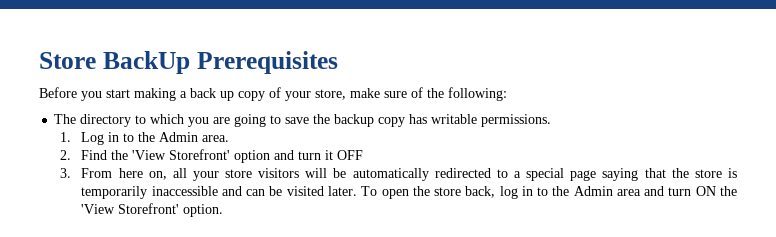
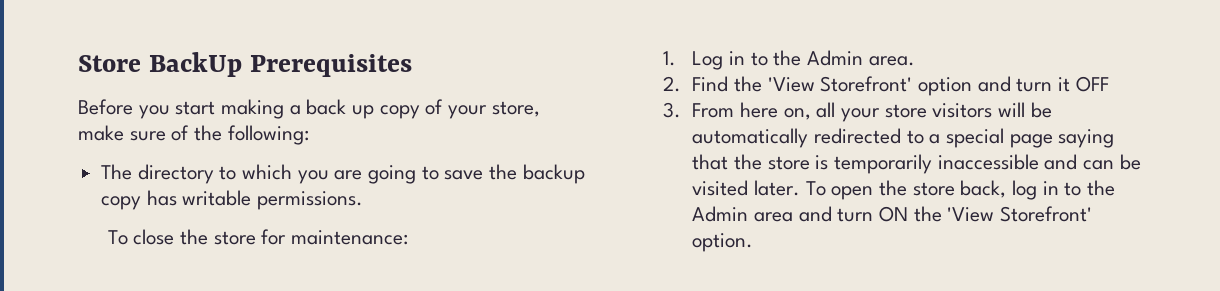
+ To close the store for maintenance:

